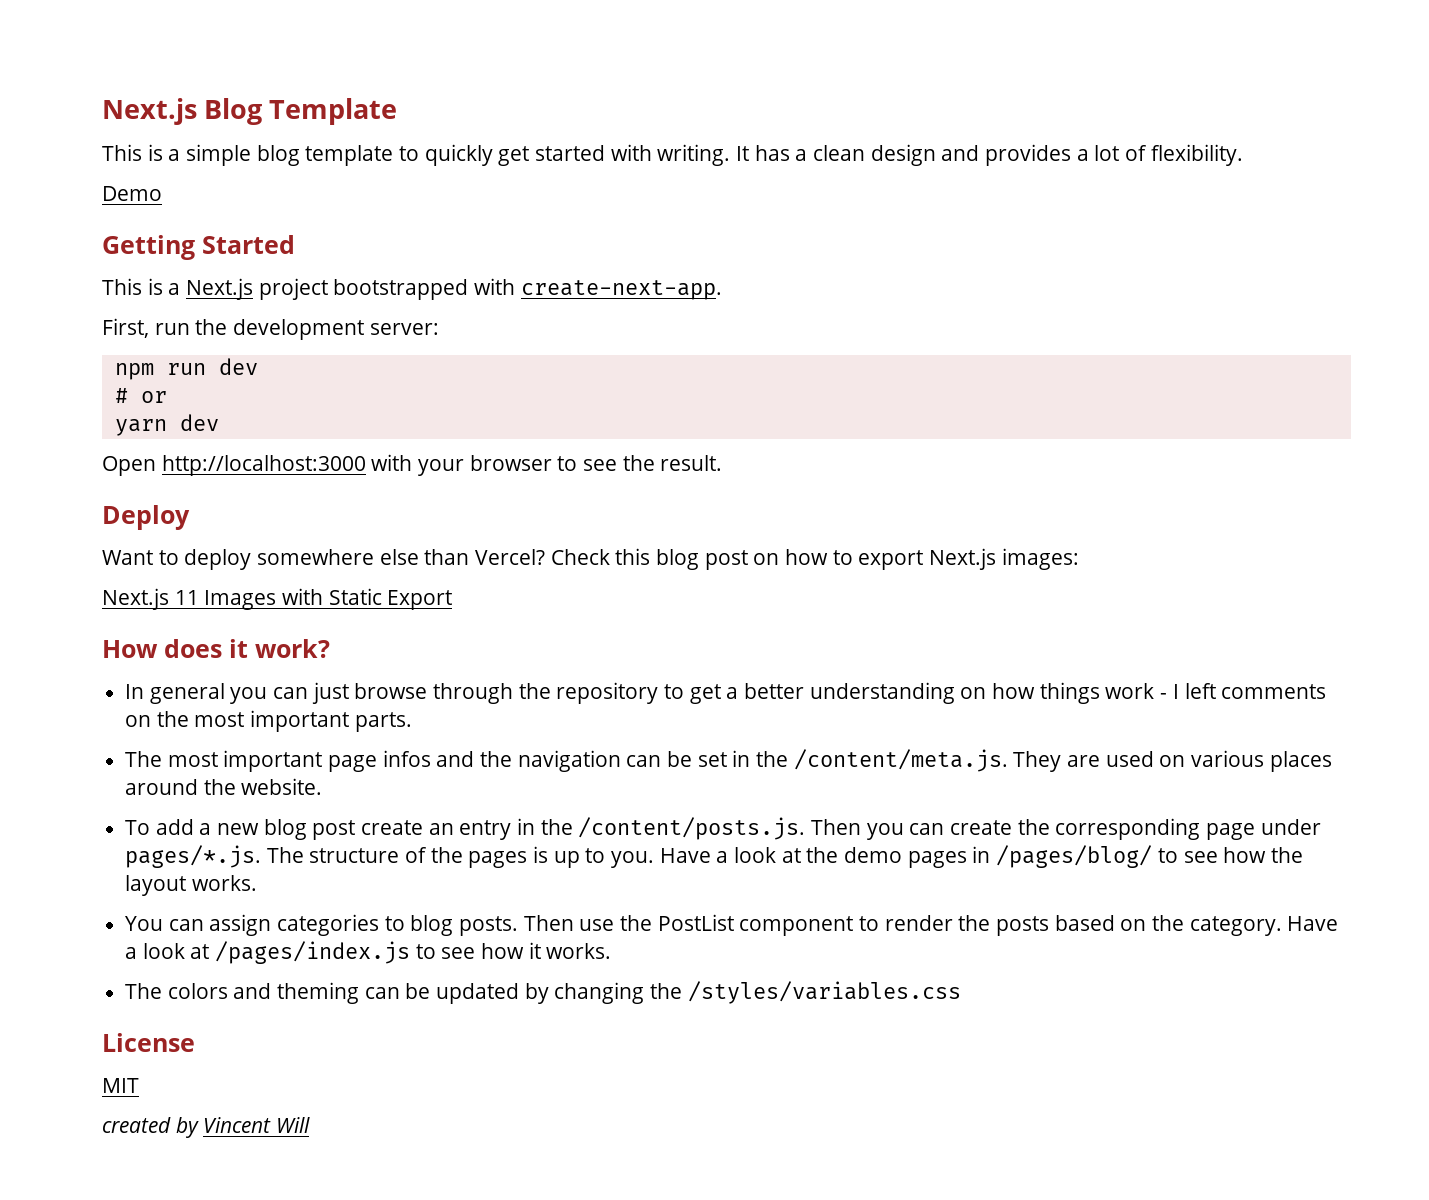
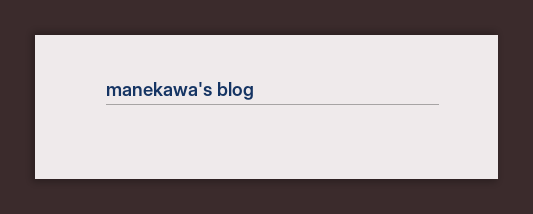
- Next.js Blog Template
- This is a simple blog template to quickly get started with writing. It has a clean design and provides a lot of flexibility.
- Demo
- Getting Started
- This is a Next.js project bootstrapped with create-next-app.
- First, run the development server:
- npm run dev
- # or
- yarn dev
- Open http://localhost:3000 with your browser to see the result.
- Deploy
- Want to deploy somewhere else than Vercel? Check this blog post on how to export Next.js images:
- Next.js 11 Images with Static Export
- How does it work?
- In general you can just browse through the repository to get a better understanding on how things work - I left comments on the most important parts.
- The most important page infos and the navigation can be set in the /content/meta.js. They are used on various places around the website.
- To add a new blog post create an entry in the /content/posts.js. Then you can create the corresponding page under pages/*.js. The structure of the pages is up to you. Have a look at the demo pages in /pages/blog/ to see how the layout works.
- You can assign categories to blog posts. Then use the PostList component to render the posts based on the category. Have a look at /pages/index.js to see how it works.
- The colors and theming can be updated by changing the /styles/variables.css
- License
- MIT
- created by Vincent Will
+ manekawa's blog

